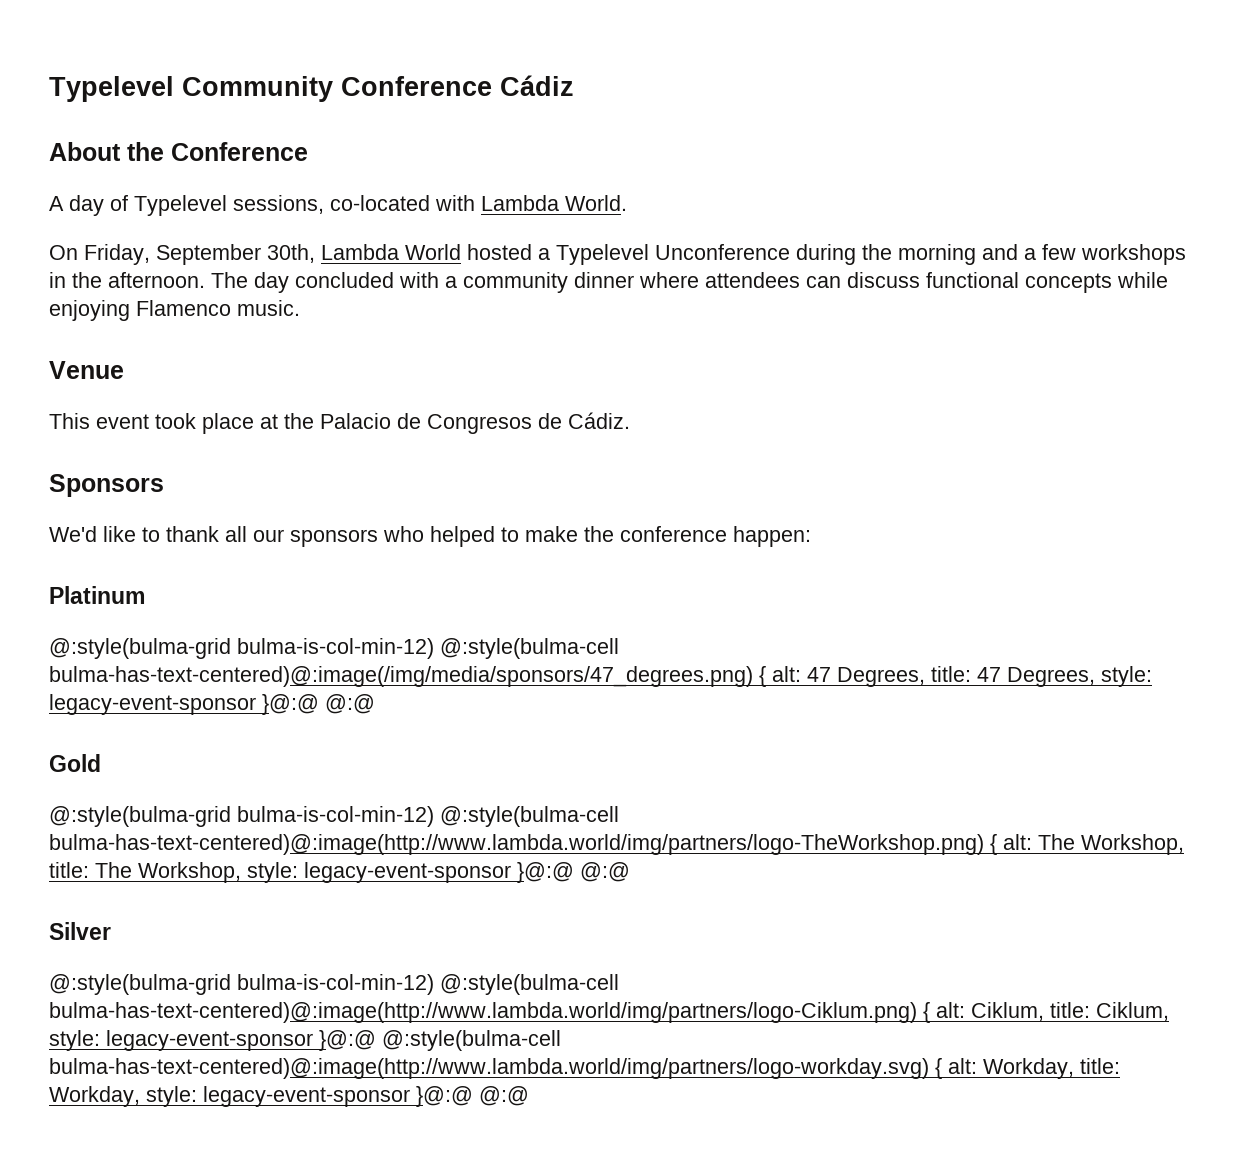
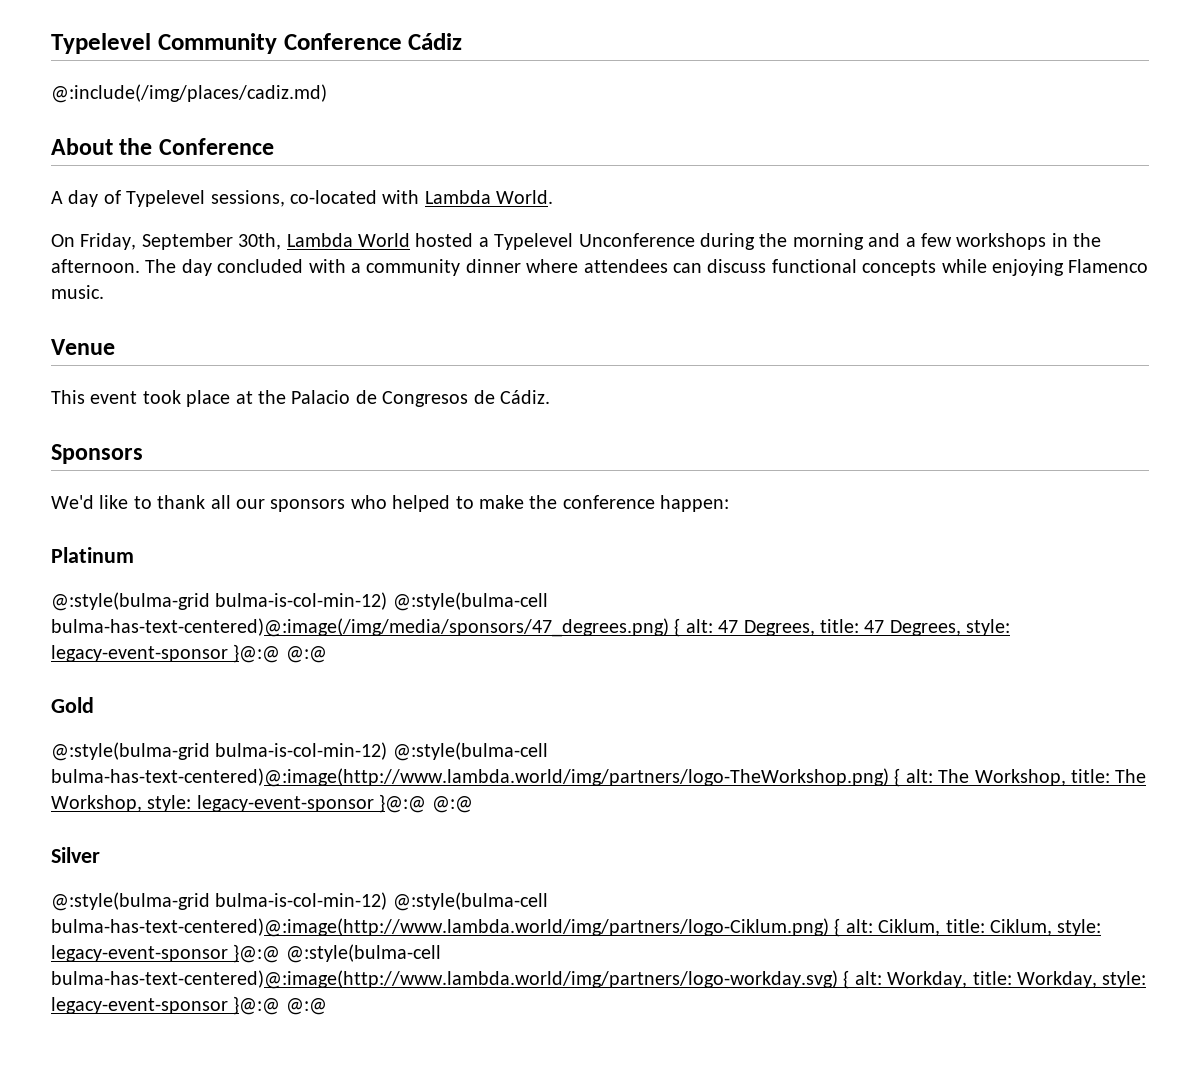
+ @:include(/img/places/cadiz.md)

